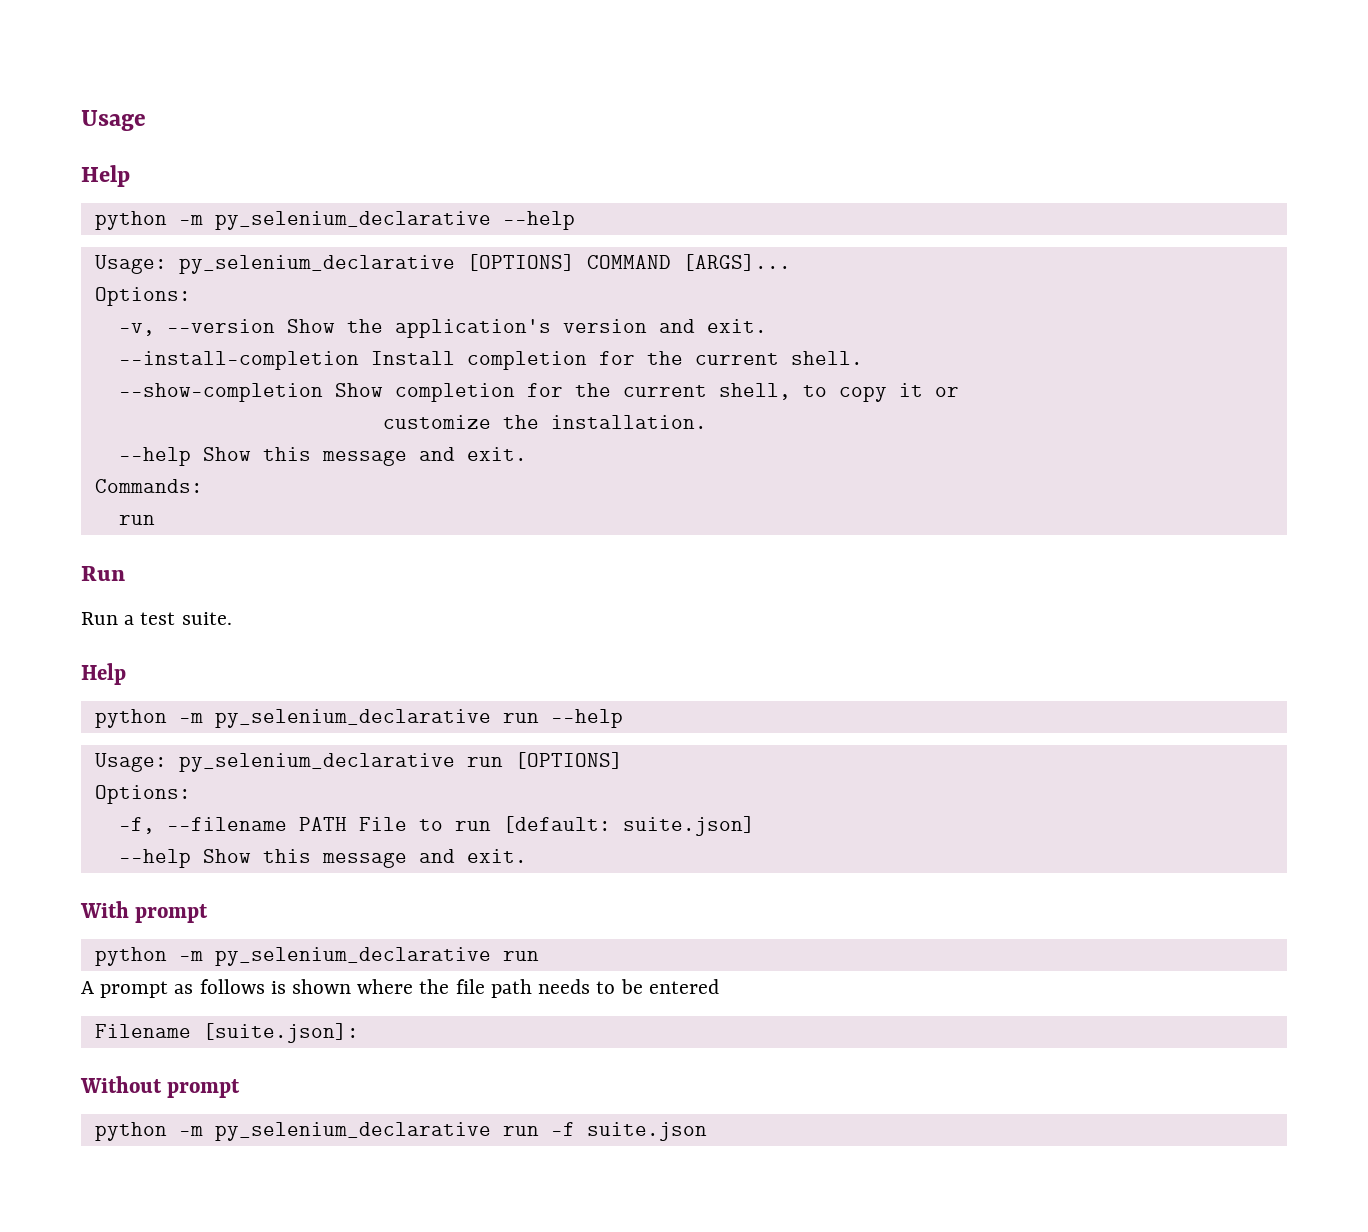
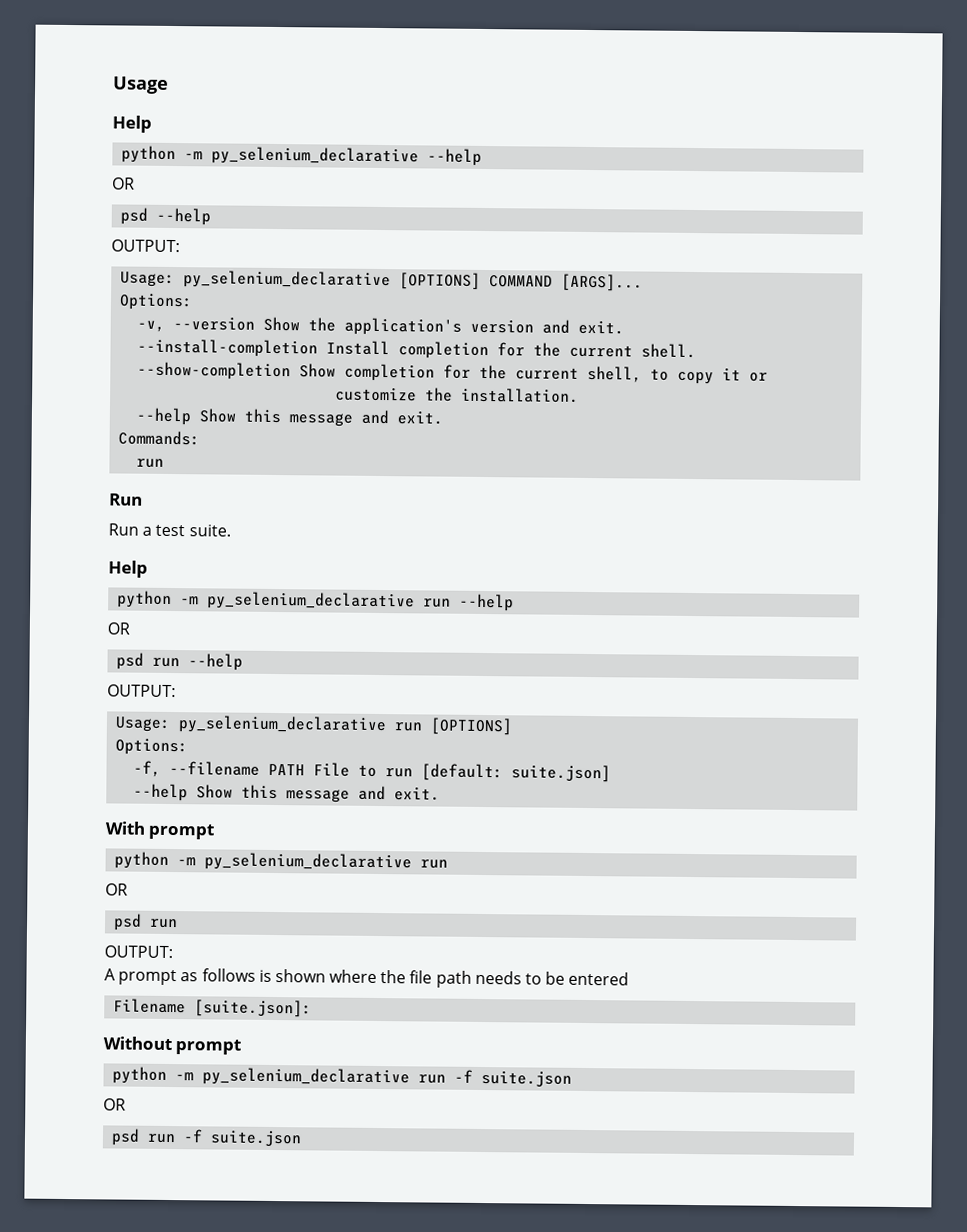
  python -m py_selenium_declarative --help
+ OR
+ psd --help
+ OUTPUT:
  python -m py_selenium_declarative run --help
+ OR
+ psd run --help
+ OUTPUT:
  With prompt
  python -m py_selenium_declarative run
+ OR
+ psd run
+ OUTPUT:
  python -m py_selenium_declarative run -f suite.json
+ OR
+ psd run -f suite.json

